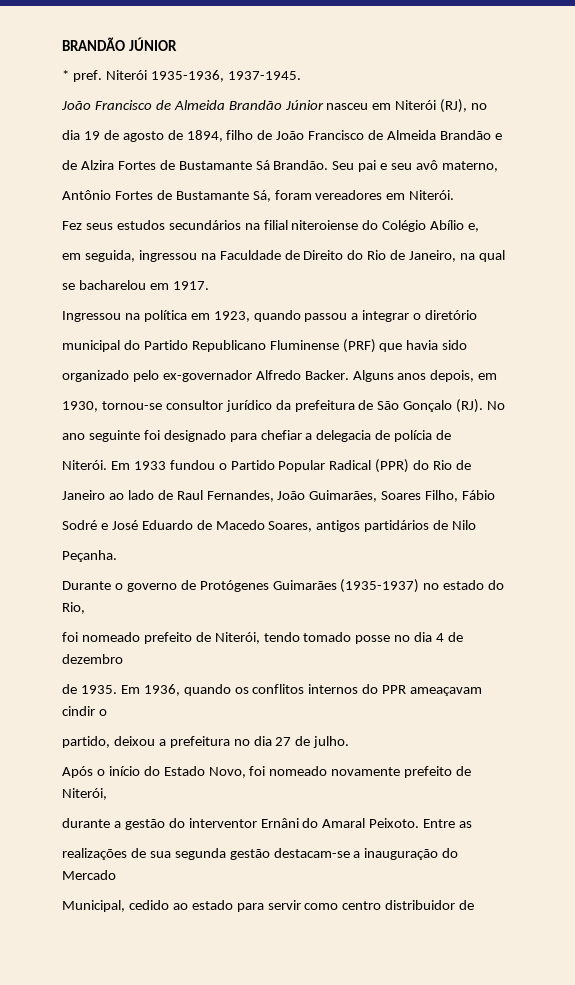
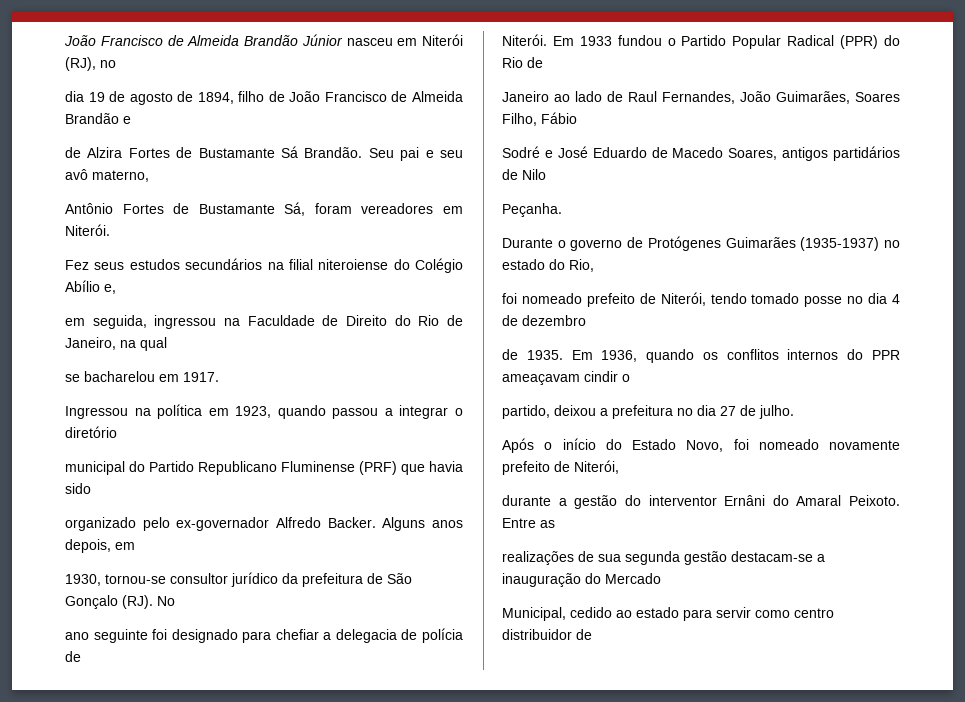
- BRANDÃO JÚNIOR
- * pref. Niterói 1935-1936, 1937-1945.

